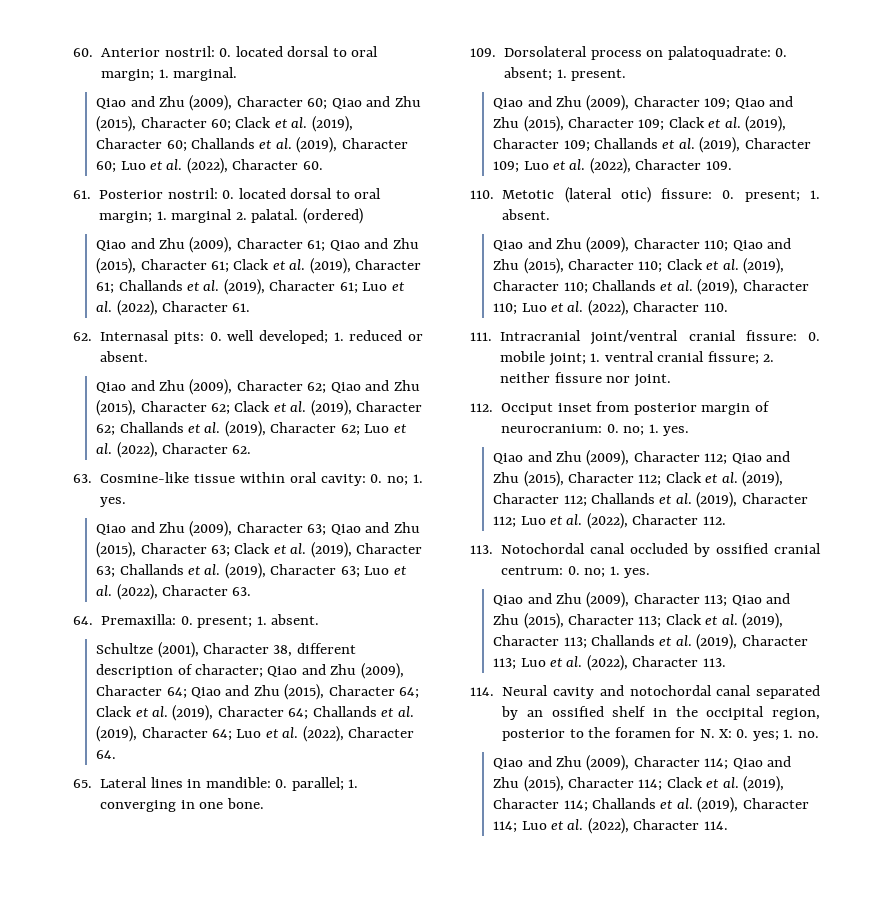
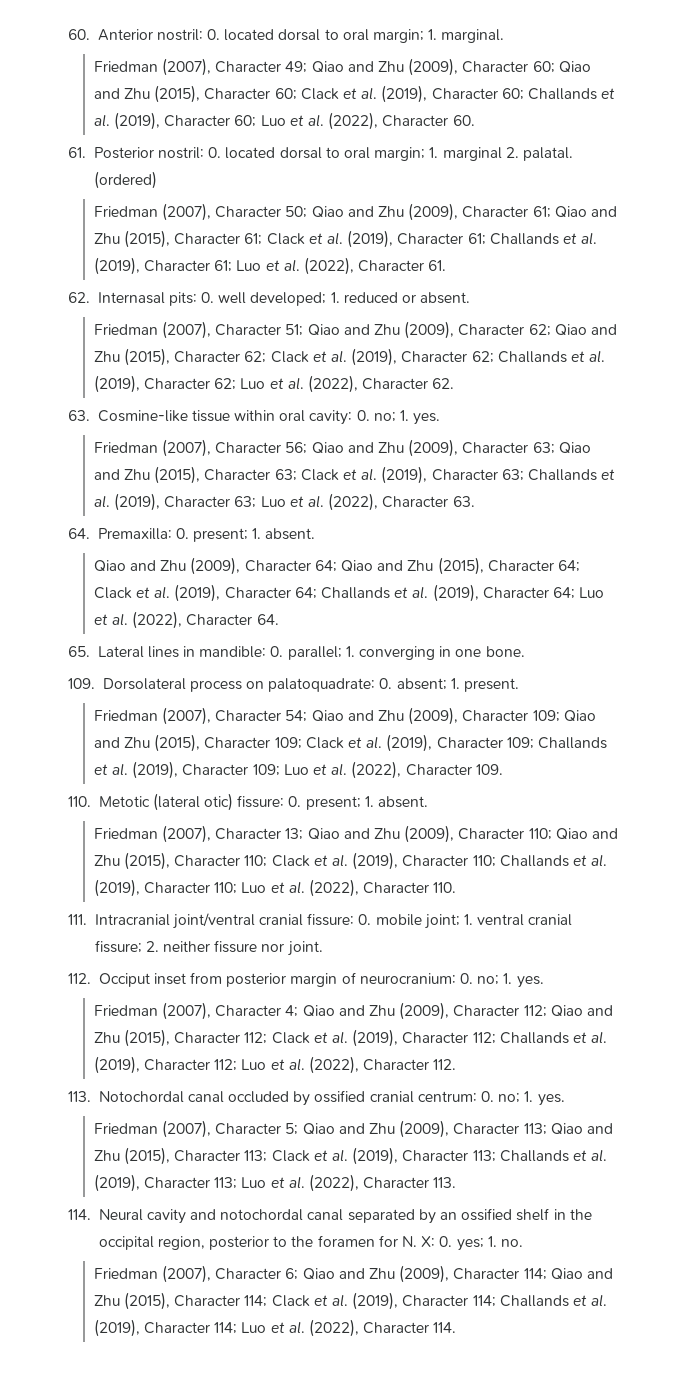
- Qiao and Zhu (2009), Character 60; Qiao and Zhu (2015), Character 60; Clack et al. (2019), Character 60; Challands et al. (2019), Character 60; Luo et al. (2022), Character 60.
+ Friedman (2007), Character 49; Qiao and Zhu (2009), Character 60; Qiao and Zhu (2015), Character 60; Clack et al. (2019), Character 60; Challands et al. (2019), Character 60; Luo et al. (2022), Character 60.
- Qiao and Zhu (2009), Character 61; Qiao and Zhu (2015), Character 61; Clack et al. (2019), Character 61; Challands et al. (2019), Character 61; Luo et al. (2022), Character 61.
+ Friedman (2007), Character 50; Qiao and Zhu (2009), Character 61; Qiao and Zhu (2015), Character 61; Clack et al. (2019), Character 61; Challands et al. (2019), Character 61; Luo et al. (2022), Character 61.
- Qiao and Zhu (2009), Character 62; Qiao and Zhu (2015), Character 62; Clack et al. (2019), Character 62; Challands et al. (2019), Character 62; Luo et al. (2022), Character 62.
+ Friedman (2007), Character 51; Qiao and Zhu (2009), Character 62; Qiao and Zhu (2015), Character 62; Clack et al. (2019), Character 62; Challands et al. (2019), Character 62; Luo et al. (2022), Character 62.
- Qiao and Zhu (2009), Character 63; Qiao and Zhu (2015), Character 63; Clack et al. (2019), Character 63; Challands et al. (2019), Character 63; Luo et al. (2022), Character 63.
+ Friedman (2007), Character 56; Qiao and Zhu (2009), Character 63; Qiao and Zhu (2015), Character 63; Clack et al. (2019), Character 63; Challands et al. (2019), Character 63; Luo et al. (2022), Character 63.
- Schultze (2001), Character 38, different description of character; Qiao and Zhu (2009), Character 64; Qiao and Zhu (2015), Character 64; Clack et al. (2019), Character 64; Challands et al. (2019), Character 64; Luo et al. (2022), Character 64.
+ Qiao and Zhu (2009), Character 64; Qiao and Zhu (2015), Character 64; Clack et al. (2019), Character 64; Challands et al. (2019), Character 64; Luo et al. (2022), Character 64.
- Qiao and Zhu (2009), Character 109; Qiao and Zhu (2015), Character 109; Clack et al. (2019), Character 109; Challands et al. (2019), Character 109; Luo et al. (2022), Character 109.
+ Friedman (2007), Character 54; Qiao and Zhu (2009), Character 109; Qiao and Zhu (2015), Character 109; Clack et al. (2019), Character 109; Challands et al. (2019), Character 109; Luo et al. (2022), Character 109.
- Qiao and Zhu (2009), Character 110; Qiao and Zhu (2015), Character 110; Clack et al. (2019), Character 110; Challands et al. (2019), Character 110; Luo et al. (2022), Character 110.
+ Friedman (2007), Character 13; Qiao and Zhu (2009), Character 110; Qiao and Zhu (2015), Character 110; Clack et al. (2019), Character 110; Challands et al. (2019), Character 110; Luo et al. (2022), Character 110.
- Qiao and Zhu (2009), Character 112; Qiao and Zhu (2015), Character 112; Clack et al. (2019), Character 112; Challands et al. (2019), Character 112; Luo et al. (2022), Character 112.
+ Friedman (2007), Character 4; Qiao and Zhu (2009), Character 112; Qiao and Zhu (2015), Character 112; Clack et al. (2019), Character 112; Challands et al. (2019), Character 112; Luo et al. (2022), Character 112.
- Qiao and Zhu (2009), Character 113; Qiao and Zhu (2015), Character 113; Clack et al. (2019), Character 113; Challands et al. (2019), Character 113; Luo et al. (2022), Character 113.
+ Friedman (2007), Character 5; Qiao and Zhu (2009), Character 113; Qiao and Zhu (2015), Character 113; Clack et al. (2019), Character 113; Challands et al. (2019), Character 113; Luo et al. (2022), Character 113.
- Qiao and Zhu (2009), Character 114; Qiao and Zhu (2015), Character 114; Clack et al. (2019), Character 114; Challands et al. (2019), Character 114; Luo et al. (2022), Character 114.
+ Friedman (2007), Character 6; Qiao and Zhu (2009), Character 114; Qiao and Zhu (2015), Character 114; Clack et al. (2019), Character 114; Challands et al. (2019), Character 114; Luo et al. (2022), Character 114.

